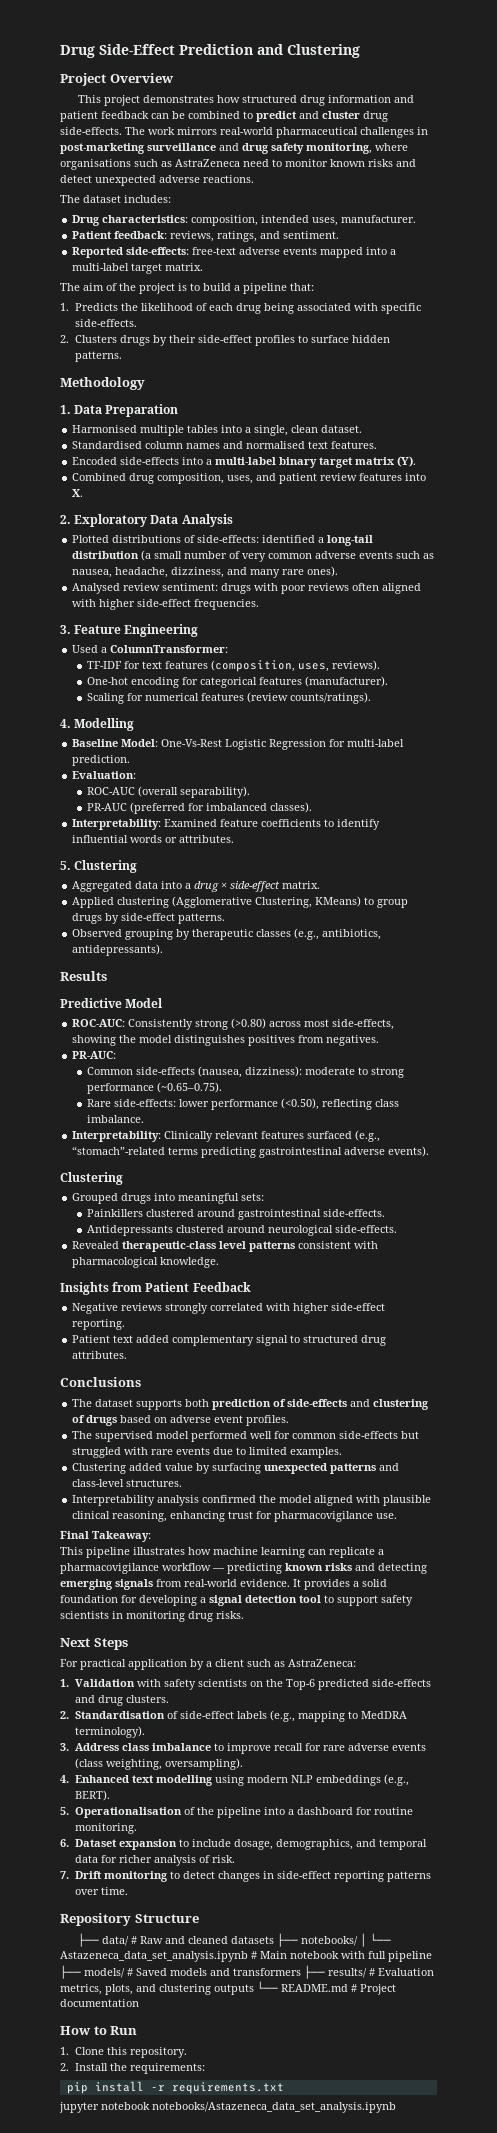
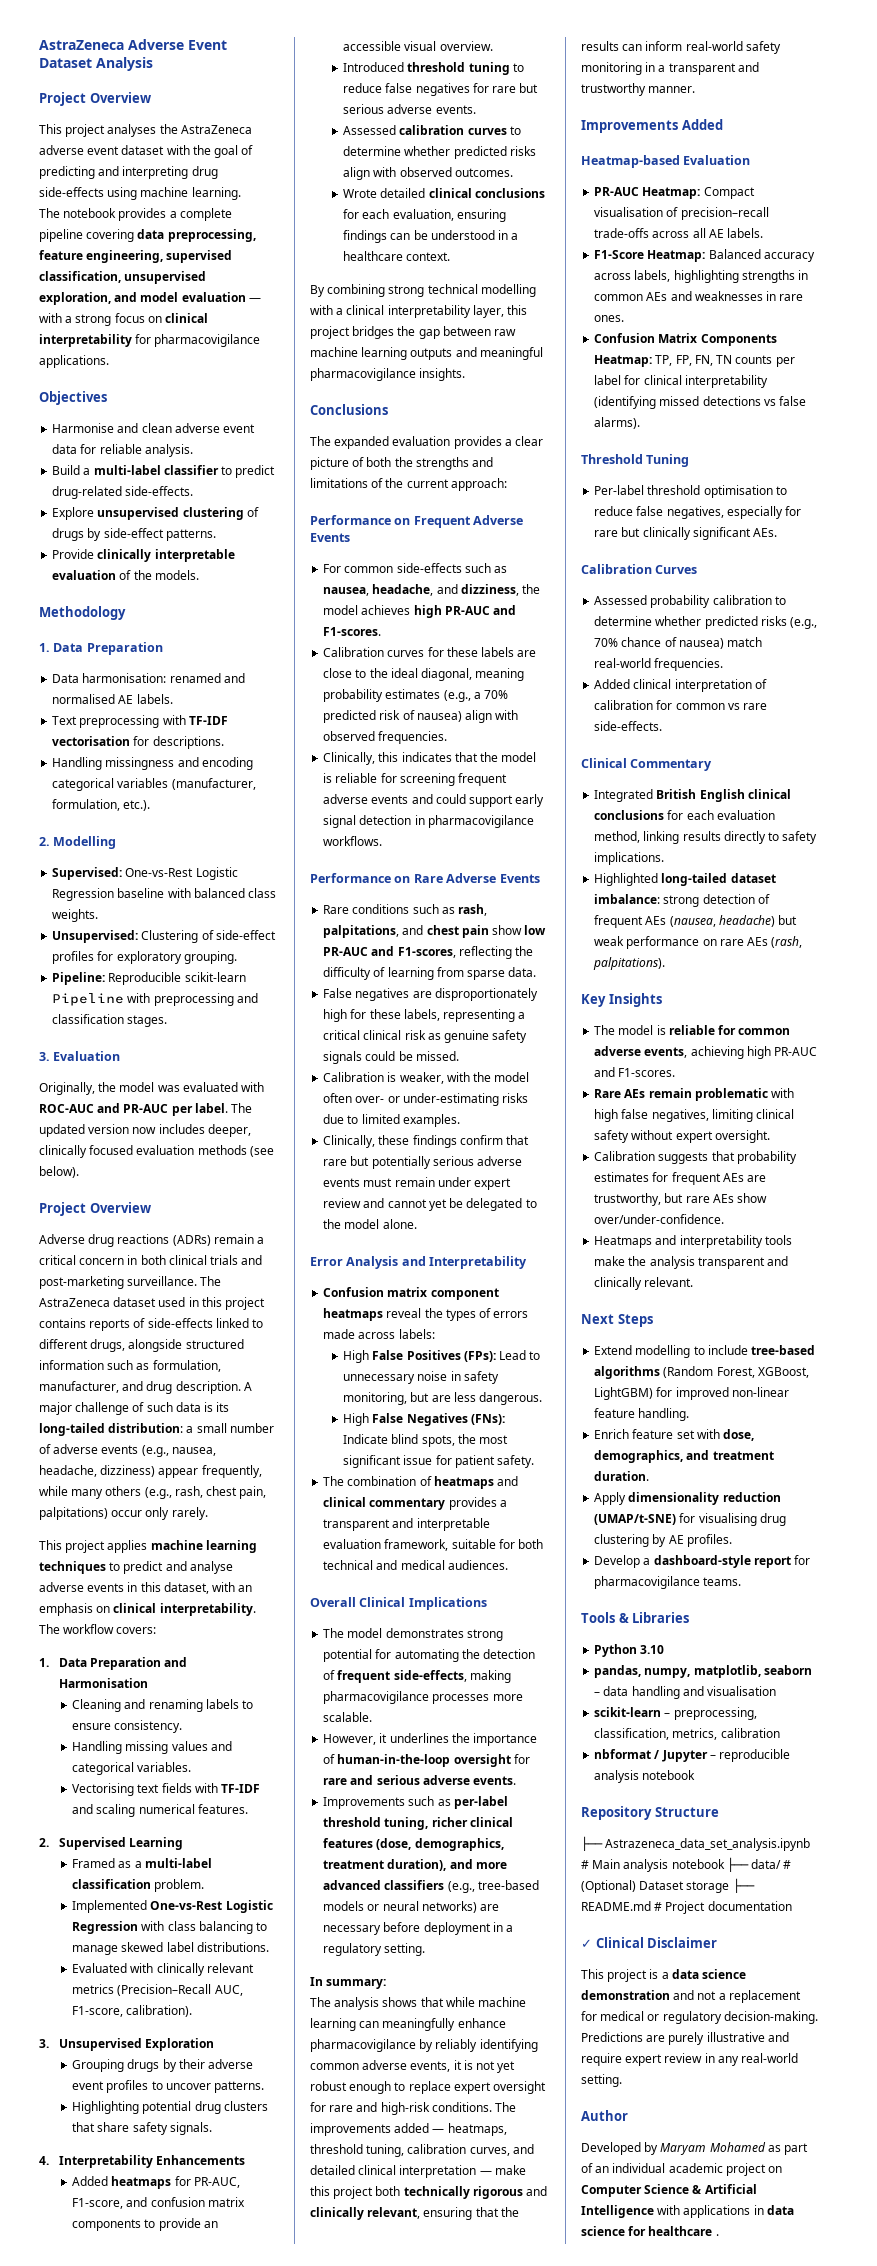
- Drug Side-Effect Prediction and Clustering
+ AstraZeneca Adverse Event Dataset Analysis
- This project demonstrates how structured drug information and patient feedback can be combined to predict and cluster drug side-effects. The work mirrors real-world pharmaceutical challenges in post-marketing surveillance and drug safety monitoring, where organisations such as AstraZeneca need to monitor known risks and detect unexpected adverse reactions.
- The dataset includes:
- Drug characteristics: composition, intended uses, manufacturer.
- Patient feedback: reviews, ratings, and sentiment.
- Reported side-effects: free-text adverse events mapped into a multi-label target matrix.
- The aim of the project is to build a pipeline that:
- 1. Predicts the likelihood of each drug being associated with specific side-effects.
- 2. Clusters drugs by their side-effect profiles to surface hidden patterns.
+ This project analyses the AstraZeneca adverse event dataset with the goal of predicting and interpreting drug side-effects using machine learning.
+ The notebook provides a complete pipeline covering data preprocessing, feature engineering, supervised classification, unsupervised exploration, and model evaluation — with a strong focus on clinical interpretability for pharmacovigilance applications.
+ Objectives
+ Harmonise and clean adverse event data for reliable analysis.
+ Build a multi-label classifier to predict drug-related side-effects.
+ Explore unsupervised clustering of drugs by side-effect patterns.
+ Provide clinically interpretable evaluation of the models.
  Methodology
  1. Data Preparation
- Harmonised multiple tables into a single, clean dataset.
- Standardised column names and normalised text features.
- Encoded side-effects into a multi-label binary target matrix (Y).
- Combined drug composition, uses, and patient review features into X.
- 2. Exploratory Data Analysis
- Plotted distributions of side-effects: identified a long-tail distribution (a small number of very common adverse events such as nausea, headache, dizziness, and many rare ones).
- Analysed review sentiment: drugs with poor reviews often aligned with higher side-effect frequencies.
- 3. Feature Engineering
- Used a ColumnTransformer:
- TF-IDF for text features (composition, uses, reviews).
- One-hot encoding for categorical features (manufacturer).
- Scaling for numerical features (review counts/ratings).
- 4. Modelling
- Baseline Model: One-Vs-Rest Logistic Regression for multi-label prediction.
- Evaluation:
- ROC-AUC (overall separability).
- PR-AUC (preferred for imbalanced classes).
- Interpretability: Examined feature coefficients to identify influential words or attributes.
- 5. Clustering
- Aggregated data into a drug × side-effect matrix.
- Applied clustering (Agglomerative Clustering, KMeans) to group drugs by side-effect patterns.
- Observed grouping by therapeutic classes (e.g., antibiotics, antidepressants).
- Results
- Predictive Model
- ROC-AUC: Consistently strong (>0.80) across most side-effects, showing the model distinguishes positives from negatives.
- PR-AUC:
- Common side-effects (nausea, dizziness): moderate to strong performance (~0.65–0.75).
- Rare side-effects: lower performance (<0.50), reflecting class imbalance.
- Interpretability: Clinically relevant features surfaced (e.g., “stomach”-related terms predicting gastrointestinal adverse events).
- Clustering
- Grouped drugs into meaningful sets:
- Painkillers clustered around gastrointestinal side-effects.
- Antidepressants clustered around neurological side-effects.
- Revealed therapeutic-class level patterns consistent with pharmacological knowledge.
- Insights from Patient Feedback
- Negative reviews strongly correlated with higher side-effect reporting.
- Patient text added complementary signal to structured drug attributes.
+ Data harmonisation: renamed and normalised AE labels.
+ Text preprocessing with TF-IDF vectorisation for descriptions.
+ Handling missingness and encoding categorical variables (manufacturer, formulation, etc.).
+ 2. Modelling
+ Supervised: One-vs-Rest Logistic Regression baseline with balanced class weights.
+ Unsupervised: Clustering of side-effect profiles for exploratory grouping.
+ Pipeline: Reproducible scikit-learn Pipeline with preprocessing and classification stages.
+ 3. Evaluation
+ Originally, the model was evaluated with ROC-AUC and PR-AUC per label. The updated version now includes deeper, clinically focused evaluation methods (see below).
+ Project Overview
+ Adverse drug reactions (ADRs) remain a critical concern in both clinical trials and post-marketing surveillance. The AstraZeneca dataset used in this project contains reports of side-effects linked to different drugs, alongside structured information such as formulation, manufacturer, and drug description. A major challenge of such data is its long-tailed distribution: a small number of adverse events (e.g., nausea, headache, dizziness) appear frequently, while many others (e.g., rash, chest pain, palpitations) occur only rarely.
+ This project applies machine learning techniques to predict and analyse adverse events in this dataset, with an emphasis on clinical interpretability. The workflow covers:
+ 1. Data Preparation and Harmonisation
+ Cleaning and renaming labels to ensure consistency.
+ Handling missing values and categorical variables.
+ Vectorising text fields with TF-IDF and scaling numerical features.
+ 2. Supervised Learning
+ Framed as a multi-label classification problem.
+ Implemented One-vs-Rest Logistic Regression with class balancing to manage skewed label distributions.
+ Evaluated with clinically relevant metrics (Precision–Recall AUC, F1-score, calibration).
+ 3. Unsupervised Exploration
+ Grouping drugs by their adverse event profiles to uncover patterns.
+ Highlighting potential drug clusters that share safety signals.
+ 4. Interpretability Enhancements
+ Added heatmaps for PR-AUC, F1-score, and confusion matrix components to provide an accessible visual overview.
+ Introduced threshold tuning to reduce false negatives for rare but serious adverse events.
+ Assessed calibration curves to determine whether predicted risks align with observed outcomes.
+ Wrote detailed clinical conclusions for each evaluation, ensuring findings can be understood in a healthcare context.
+ By combining strong technical modelling with a clinical interpretability layer, this project bridges the gap between raw machine learning outputs and meaningful pharmacovigilance insights.
  Conclusions
- The dataset supports both prediction of side-effects and clustering of drugs based on adverse event profiles.
- The supervised model performed well for common side-effects but struggled with rare events due to limited examples.
- Clustering added value by surfacing unexpected patterns and class-level structures.
- Interpretability analysis confirmed the model aligned with plausible clinical reasoning, enhancing trust for pharmacovigilance use.
- Final Takeaway:
- This pipeline illustrates how machine learning can replicate a pharmacovigilance workflow — predicting known risks and detecting emerging signals from real-world evidence. It provides a solid foundation for developing a signal detection tool to support safety scientists in monitoring drug risks.
+ The expanded evaluation provides a clear picture of both the strengths and limitations of the current approach:
+ Performance on Frequent Adverse Events
+ For common side-effects such as nausea, headache, and dizziness, the model achieves high PR-AUC and F1-scores.
+ Calibration curves for these labels are close to the ideal diagonal, meaning probability estimates (e.g., a 70% predicted risk of nausea) align with observed frequencies.
+ Clinically, this indicates that the model is reliable for screening frequent adverse events and could support early signal detection in pharmacovigilance workflows.
+ Performance on Rare Adverse Events
+ Rare conditions such as rash, palpitations, and chest pain show low PR-AUC and F1-scores, reflecting the difficulty of learning from sparse data.
+ False negatives are disproportionately high for these labels, representing a critical clinical risk as genuine safety signals could be missed.
+ Calibration is weaker, with the model often over- or under-estimating risks due to limited examples.
+ Clinically, these findings confirm that rare but potentially serious adverse events must remain under expert review and cannot yet be delegated to the model alone.
+ Error Analysis and Interpretability
+ Confusion matrix component heatmaps reveal the types of errors made across labels:
+ High False Positives (FPs): Lead to unnecessary noise in safety monitoring, but are less dangerous.
+ High False Negatives (FNs): Indicate blind spots, the most significant issue for patient safety.
+ The combination of heatmaps and clinical commentary provides a transparent and interpretable evaluation framework, suitable for both technical and medical audiences.
+ Overall Clinical Implications
+ The model demonstrates strong potential for automating the detection of frequent side-effects, making pharmacovigilance processes more scalable.
+ However, it underlines the importance of human-in-the-loop oversight for rare and serious adverse events.
+ Improvements such as per-label threshold tuning, richer clinical features (dose, demographics, treatment duration), and more advanced classifiers (e.g., tree-based models or neural networks) are necessary before deployment in a regulatory setting.
+ In summary:
+ The analysis shows that while machine learning can meaningfully enhance pharmacovigilance by reliably identifying common adverse events, it is not yet robust enough to replace expert oversight for rare and high-risk conditions. The improvements added — heatmaps, threshold tuning, calibration curves, and detailed clinical interpretation — make this project both technically rigorous and clinically relevant, ensuring that the results can inform real-world safety monitoring in a transparent and trustworthy manner.
+ Improvements Added
+ Heatmap-based Evaluation
+ PR-AUC Heatmap: Compact visualisation of precision–recall trade-offs across all AE labels.
+ F1-Score Heatmap: Balanced accuracy across labels, highlighting strengths in common AEs and weaknesses in rare ones.
+ Confusion Matrix Components Heatmap: TP, FP, FN, TN counts per label for clinical interpretability (identifying missed detections vs false alarms).
+ Threshold Tuning
+ Per-label threshold optimisation to reduce false negatives, especially for rare but clinically significant AEs.
+ Calibration Curves
+ Assessed probability calibration to determine whether predicted risks (e.g., 70% chance of nausea) match real-world frequencies.
+ Added clinical interpretation of calibration for common vs rare side-effects.
+ Clinical Commentary
+ Integrated British English clinical conclusions for each evaluation method, linking results directly to safety implications.
+ Highlighted long-tailed dataset imbalance: strong detection of frequent AEs (nausea, headache) but weak performance on rare AEs (rash, palpitations).
+ Key Insights
+ The model is reliable for common adverse events, achieving high PR-AUC and F1-scores.
+ Rare AEs remain problematic with high false negatives, limiting clinical safety without expert oversight.
+ Calibration suggests that probability estimates for frequent AEs are trustworthy, but rare AEs show over/under-confidence.
+ Heatmaps and interpretability tools make the analysis transparent and clinically relevant.
  Next Steps
- For practical application by a client such as AstraZeneca:
- 1. Validation with safety scientists on the Top-6 predicted side-effects and drug clusters.
- 2. Standardisation of side-effect labels (e.g., mapping to MedDRA terminology).
- 3. Address class imbalance to improve recall for rare adverse events (class weighting, oversampling).
- 4. Enhanced text modelling using modern NLP embeddings (e.g., BERT).
- 5. Operationalisation of the pipeline into a dashboard for routine monitoring.
- 6. Dataset expansion to include dosage, demographics, and temporal data for richer analysis of risk.
- 7. Drift monitoring to detect changes in side-effect reporting patterns over time.
+ Extend modelling to include tree-based algorithms (Random Forest, XGBoost, LightGBM) for improved non-linear feature handling.
+ Enrich feature set with dose, demographics, and treatment duration.
+ Apply dimensionality reduction (UMAP/t-SNE) for visualising drug clustering by AE profiles.
+ Develop a dashboard-style report for pharmacovigilance teams.
+ Tools & Libraries
+ Python 3.10
+ pandas, numpy, matplotlib, seaborn – data handling and visualisation
+ scikit-learn – preprocessing, classification, metrics, calibration
+ nbformat / Jupyter – reproducible analysis notebook
  Repository Structure
- ├── data/ # Raw and cleaned datasets ├── notebooks/ │ └── Astazeneca_data_set_analysis.ipynb # Main notebook with full pipeline ├── models/ # Saved models and transformers ├── results/ # Evaluation metrics, plots, and clustering outputs └── README.md # Project documentation
- How to Run
- 1. Clone this repository.
- 2. Install the requirements:
- pip install -r requirements.txt
- jupyter notebook notebooks/Astazeneca_data_set_analysis.ipynb
+ ├── Astrazeneca_data_set_analysis.ipynb # Main analysis notebook ├── data/ # (Optional) Dataset storage ├── README.md # Project documentation
+ ✓ Clinical Disclaimer
+ This project is a data science demonstration and not a replacement for medical or regulatory decision-making. Predictions are purely illustrative and require expert review in any real-world setting.
+ Author
+ Developed by Maryam Mohamed as part of an individual academic project on Computer Science & Artificial Intelligence with applications in data science for healthcare .

